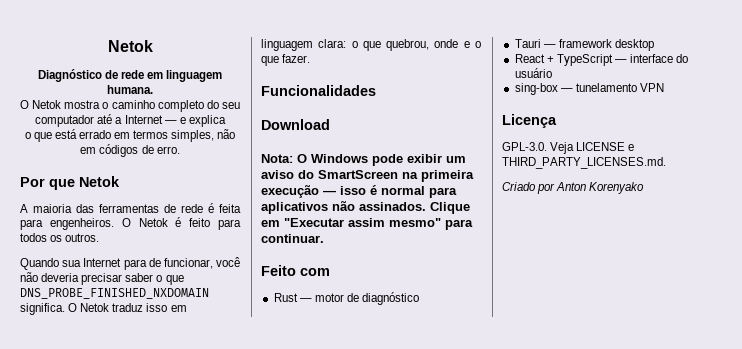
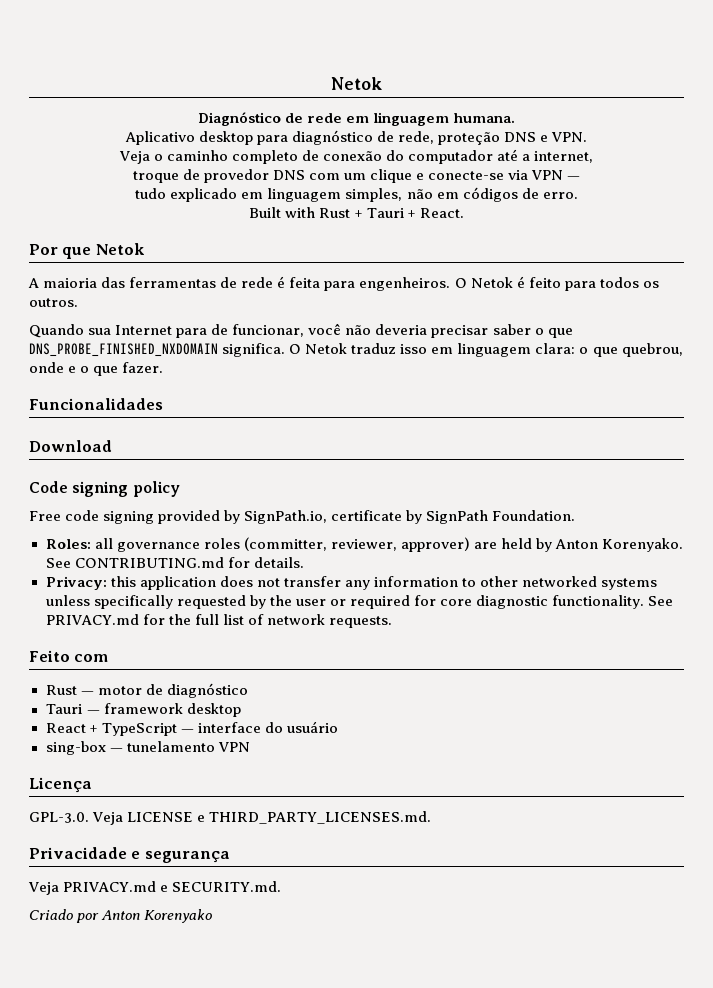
- O Netok mostra o caminho completo do seu computador até a Internet — e explica
- o que está errado em termos simples, não em códigos de erro.
+ Aplicativo desktop para diagnóstico de rede, proteção DNS e VPN.
+ Veja o caminho completo de conexão do computador até a internet,
+ troque de provedor DNS com um clique e conecte-se via VPN —
+ tudo explicado em linguagem simples, não em códigos de erro.
+ Built with Rust + Tauri + React.
- Nota: O Windows pode exibir um aviso do SmartScreen na primeira execução — isso é normal para aplicativos não assinados. Clique em "Executar assim mesmo" para continuar.
+ Code signing policy
+ Free code signing provided by SignPath.io, certificate by SignPath Foundation.
+ Roles: all governance roles (committer, reviewer, approver) are held by Anton Korenyako. See CONTRIBUTING.md for details.
+ Privacy: this application does not transfer any information to other networked systems unless specifically requested by the user or required for core diagnostic functionality. See PRIVACY.md for the full list of network requests.
+ Privacidade e segurança
+ Veja PRIVACY.md e SECURITY.md.

